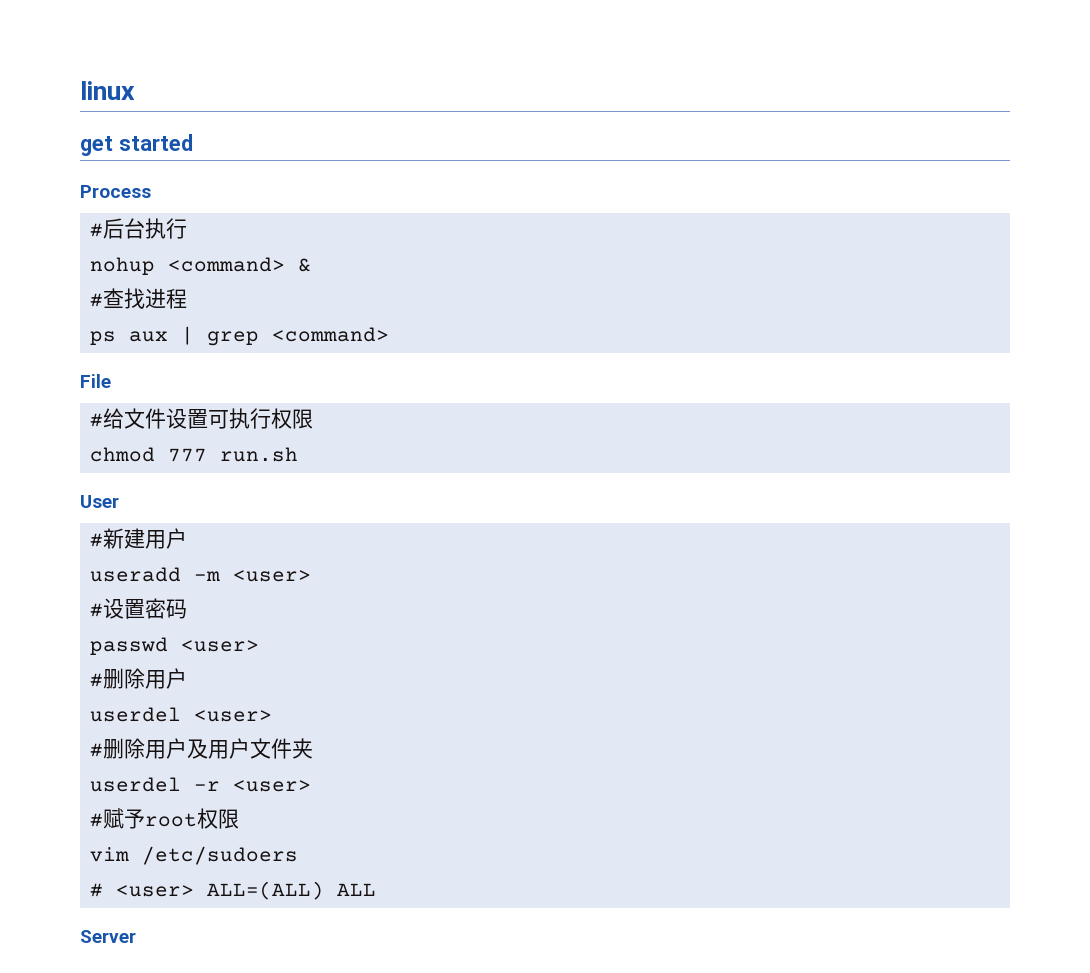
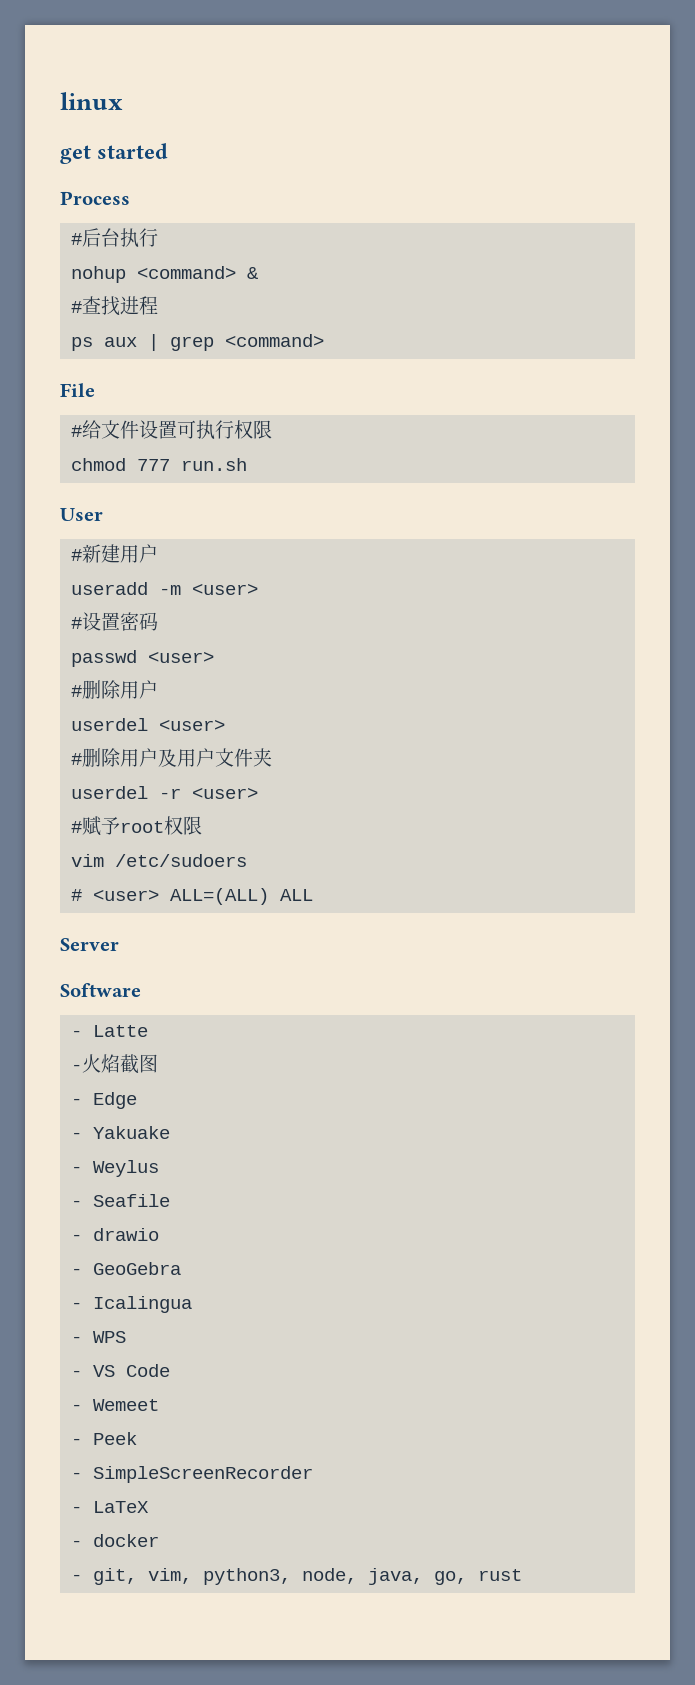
+ Software
+ - Latte
+ -火焰截图
+ - Edge
+ - Yakuake
+ - Weylus
+ - Seafile
+ - drawio
+ - GeoGebra
+ - Icalingua
+ - WPS
+ - VS Code
+ - Wemeet
+ - Peek
+ - SimpleScreenRecorder
+ - LaTeX
+ - docker
+ - git, vim, python3, node, java, go, rust

